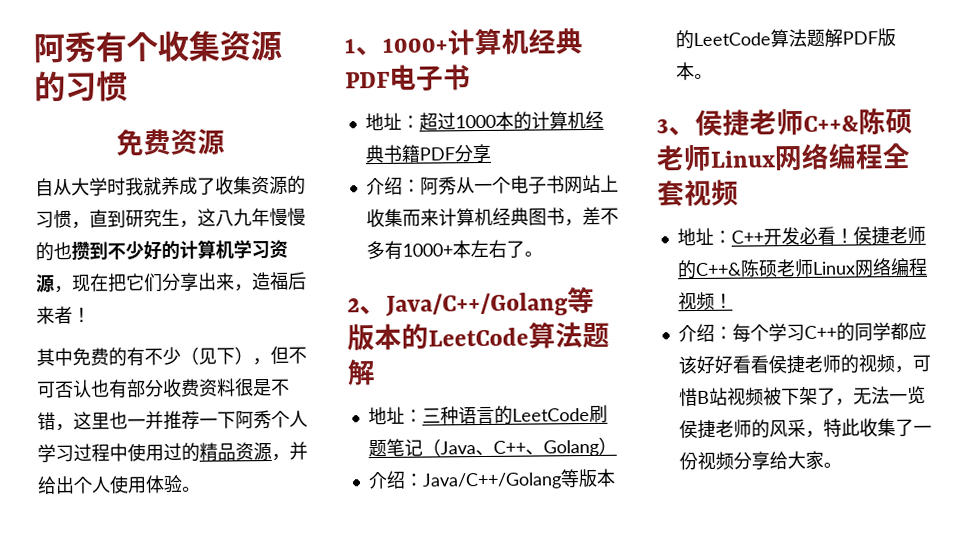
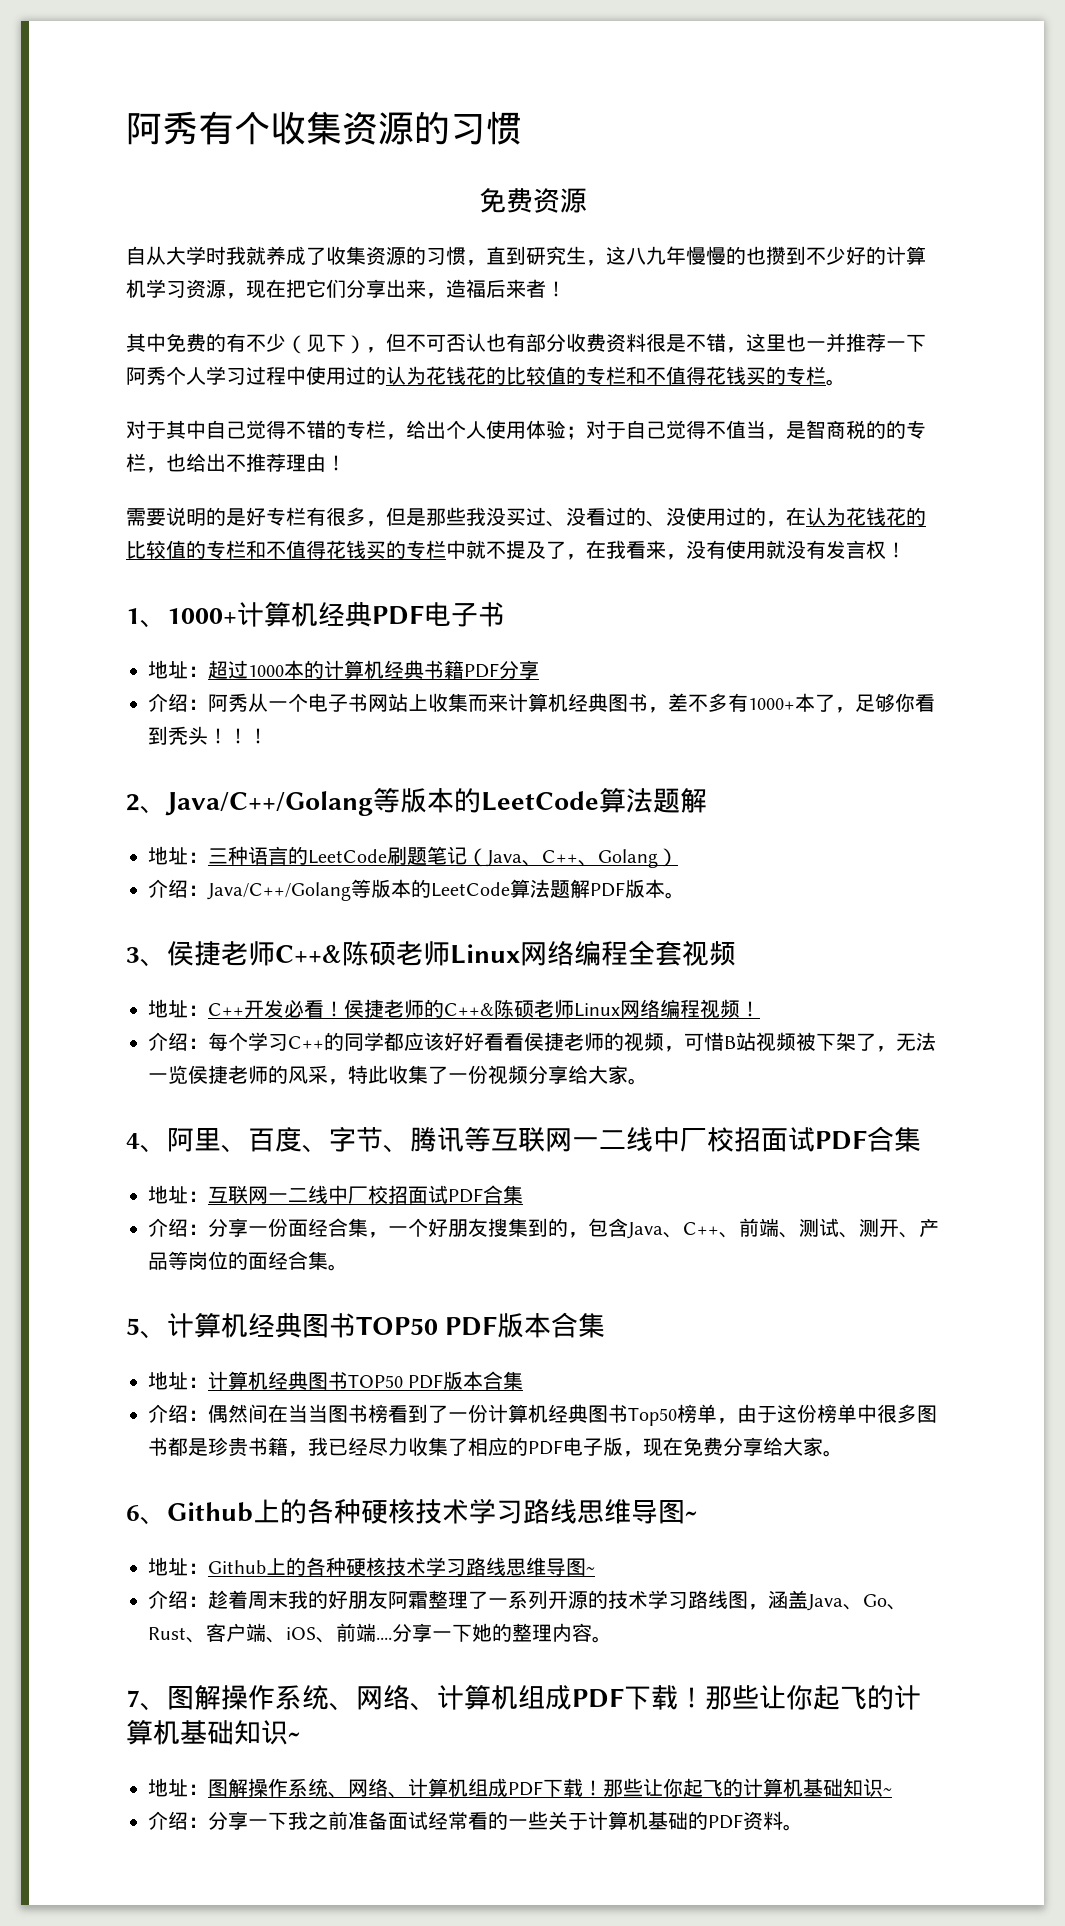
- 其中免费的有不少（见下），但不可否认也有部分收费资料很是不错，这里也一并推荐一下阿秀个人学习过程中使用过的精品资源，并给出个人使用体验。
+ 其中免费的有不少（见下），但不可否认也有部分收费资料很是不错，这里也一并推荐一下阿秀个人学习过程中使用过的认为花钱花的比较值的专栏和不值得花钱买的专栏。
+ 对于其中自己觉得不错的专栏，给出个人使用体验；对于自己觉得不值当，是智商税的的专栏，也给出不推荐理由！
+ 需要说明的是好专栏有很多，但是那些我没买过、没看过的、没使用过的，在认为花钱花的比较值的专栏和不值得花钱买的专栏中就不提及了，在我看来，没有使用就没有发言权！
- 介绍：阿秀从一个电子书网站上收集而来计算机经典图书，差不多有1000+本左右了。
+ 介绍：阿秀从一个电子书网站上收集而来计算机经典图书，差不多有1000+本了，足够你看到秃头！！！
+ 4、阿里、百度、字节、腾讯等互联网一二线中厂校招面试PDF合集
+ 地址：互联网一二线中厂校招面试PDF合集
+ 介绍：分享一份面经合集，一个好朋友搜集到的，包含Java、C++、前端、测试、测开、产品等岗位的面经合集。
+ 5、计算机经典图书TOP50 PDF版本合集
+ 地址：计算机经典图书TOP50 PDF版本合集
+ 介绍：偶然间在当当图书榜看到了一份计算机经典图书Top50榜单，由于这份榜单中很多图书都是珍贵书籍，我已经尽力收集了相应的PDF电子版，现在免费分享给大家。
+ 6、Github上的各种硬核技术学习路线思维导图~
+ 地址：Github上的各种硬核技术学习路线思维导图~
+ 介绍：趁着周末我的好朋友阿霜整理了一系列开源的技术学习路线图，涵盖Java、Go、Rust、客户端、iOS、前端....分享一下她的整理内容。
+ 7、图解操作系统、网络、计算机组成PDF下载！那些让你起飞的计算机基础知识~
+ 地址：图解操作系统、网络、计算机组成PDF下载！那些让你起飞的计算机基础知识~
+ 介绍：分享一下我之前准备面试经常看的一些关于计算机基础的PDF资料。

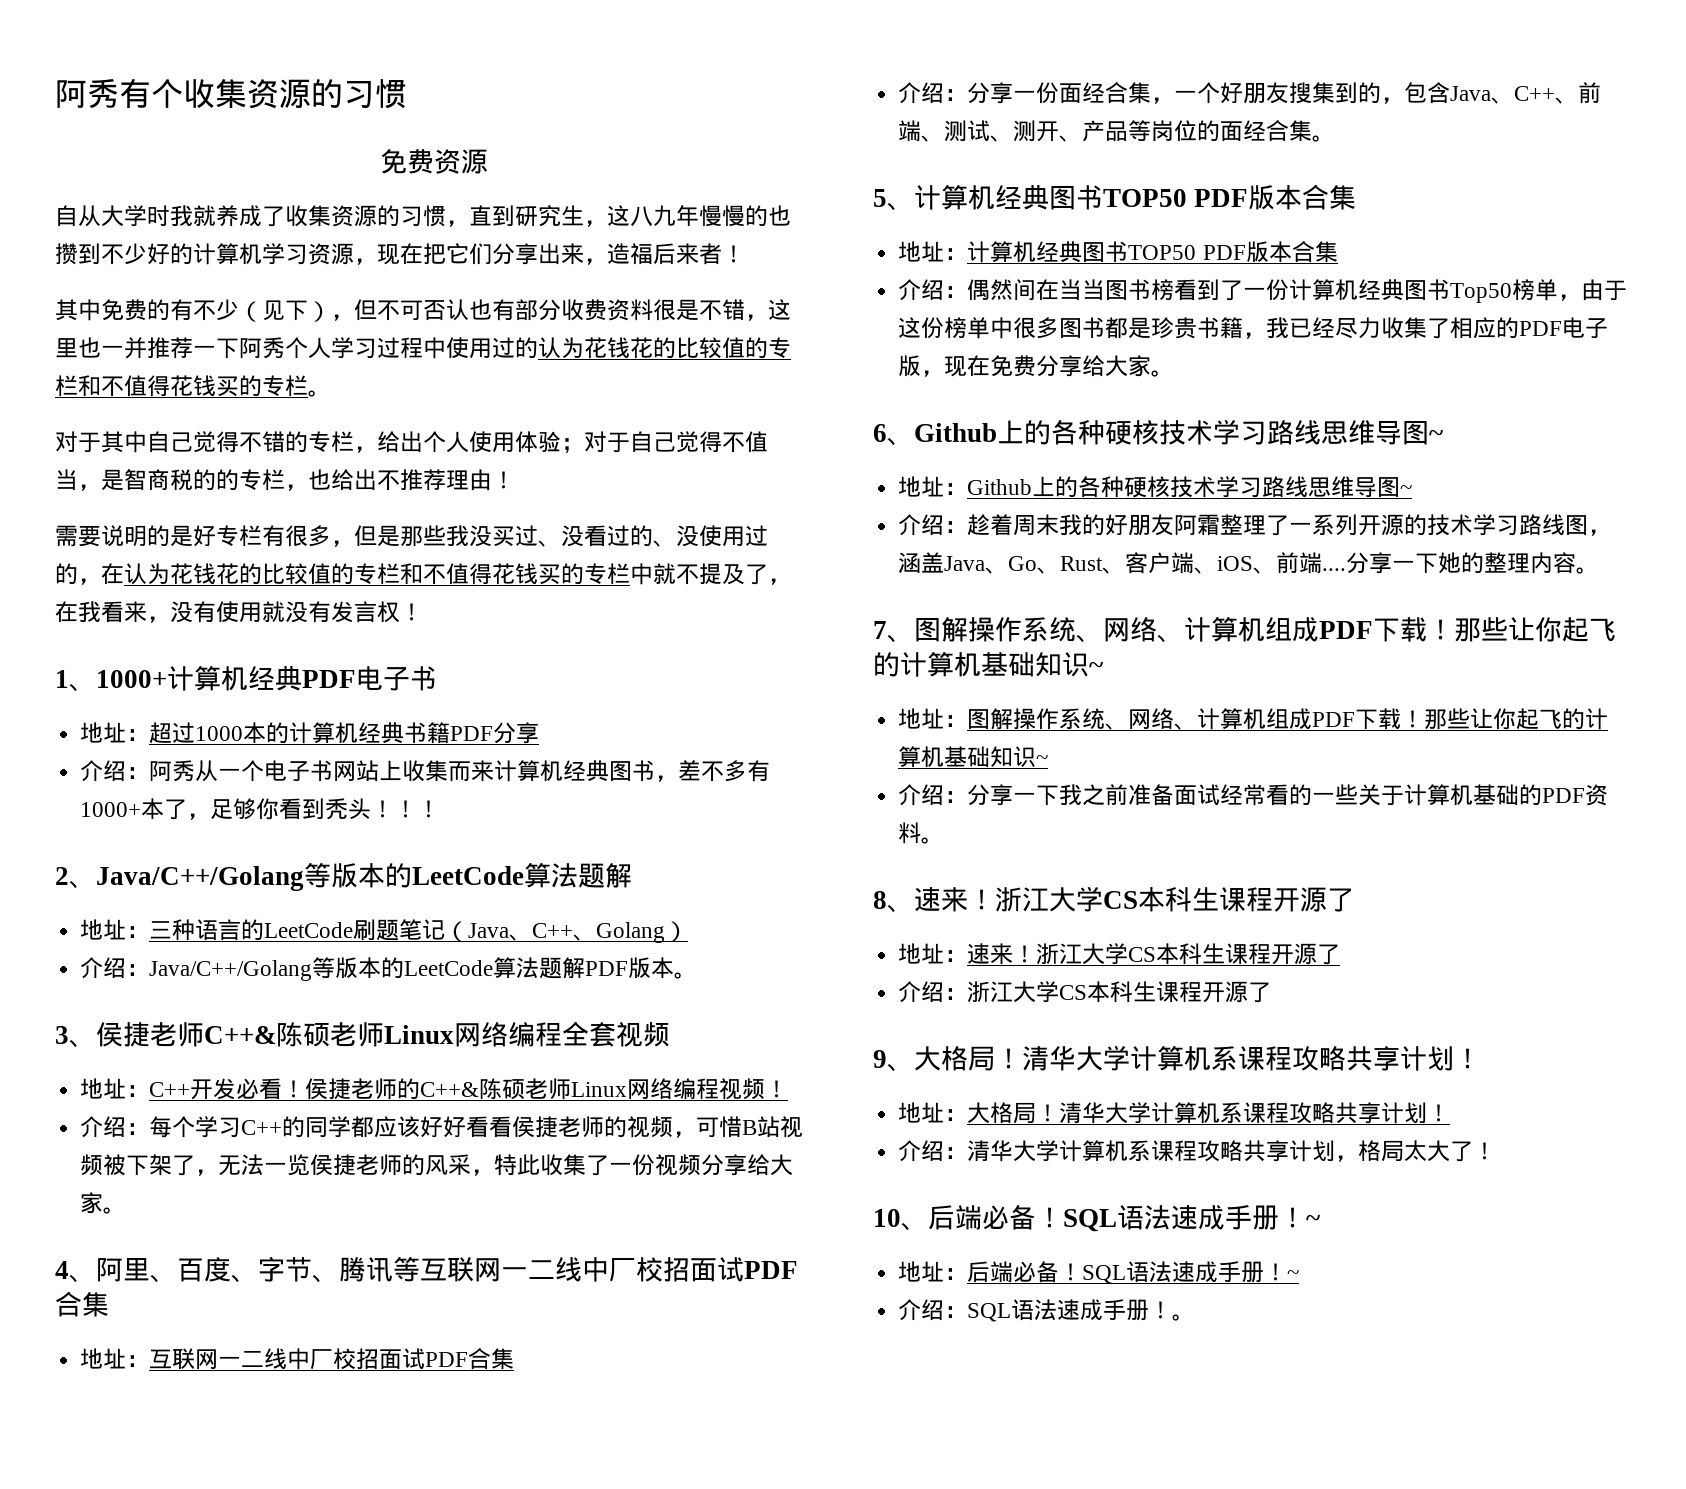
+ 8、速来！浙江大学CS本科生课程开源了
+ 地址：速来！浙江大学CS本科生课程开源了
+ 介绍：浙江大学CS本科生课程开源了
+ 9、大格局！清华大学计算机系课程攻略共享计划！
+ 地址：大格局！清华大学计算机系课程攻略共享计划！
+ 介绍：清华大学计算机系课程攻略共享计划，格局太大了！
+ 10、后端必备！SQL语法速成手册！~
+ 地址：后端必备！SQL语法速成手册！~
+ 介绍：SQL语法速成手册！。

